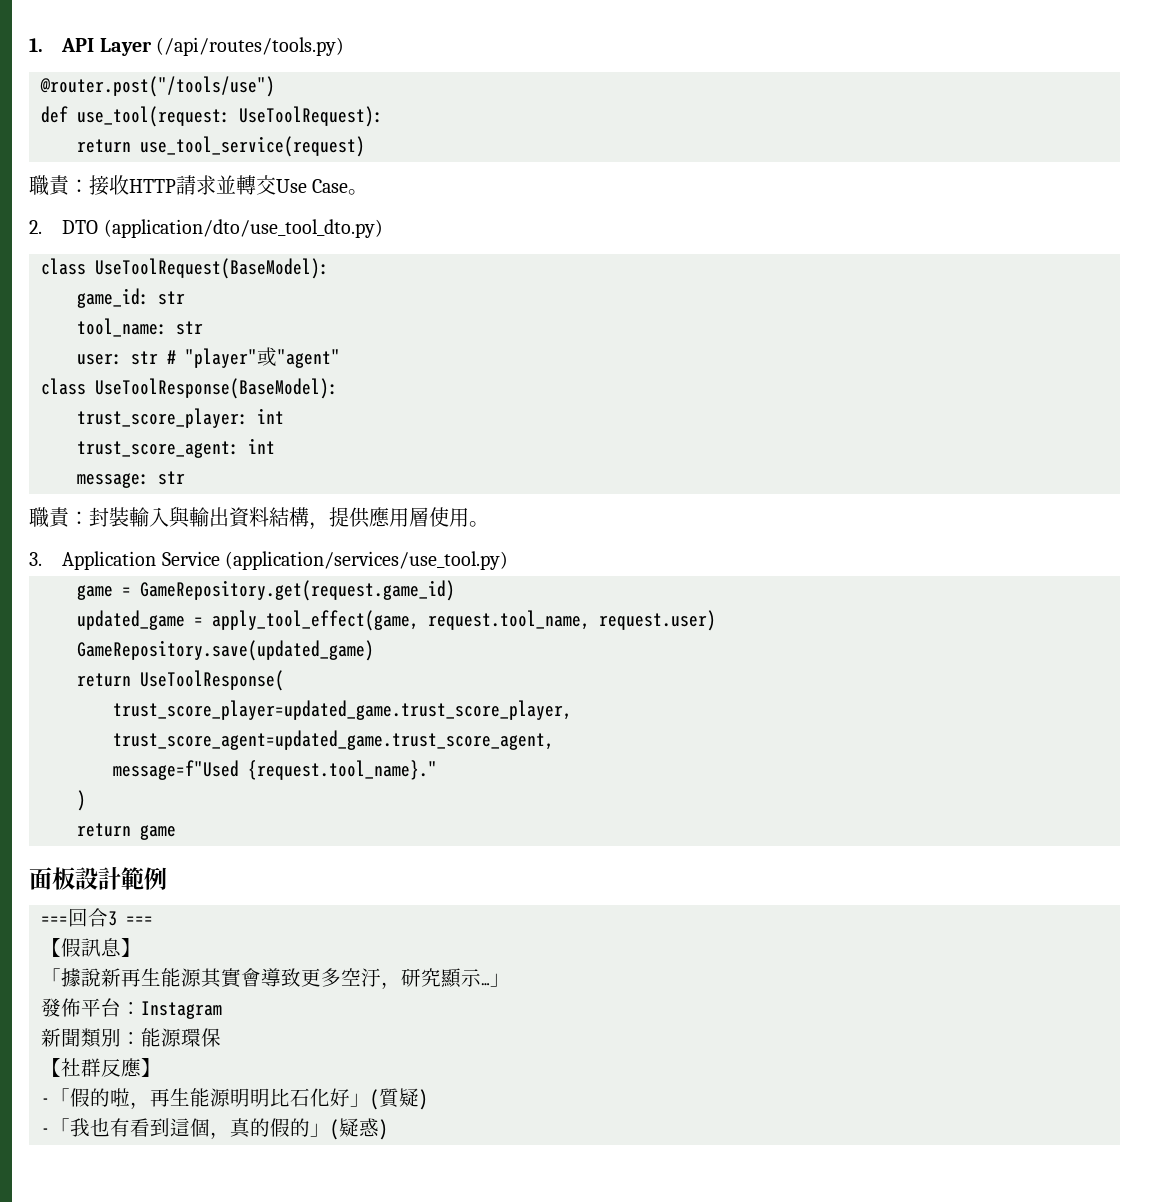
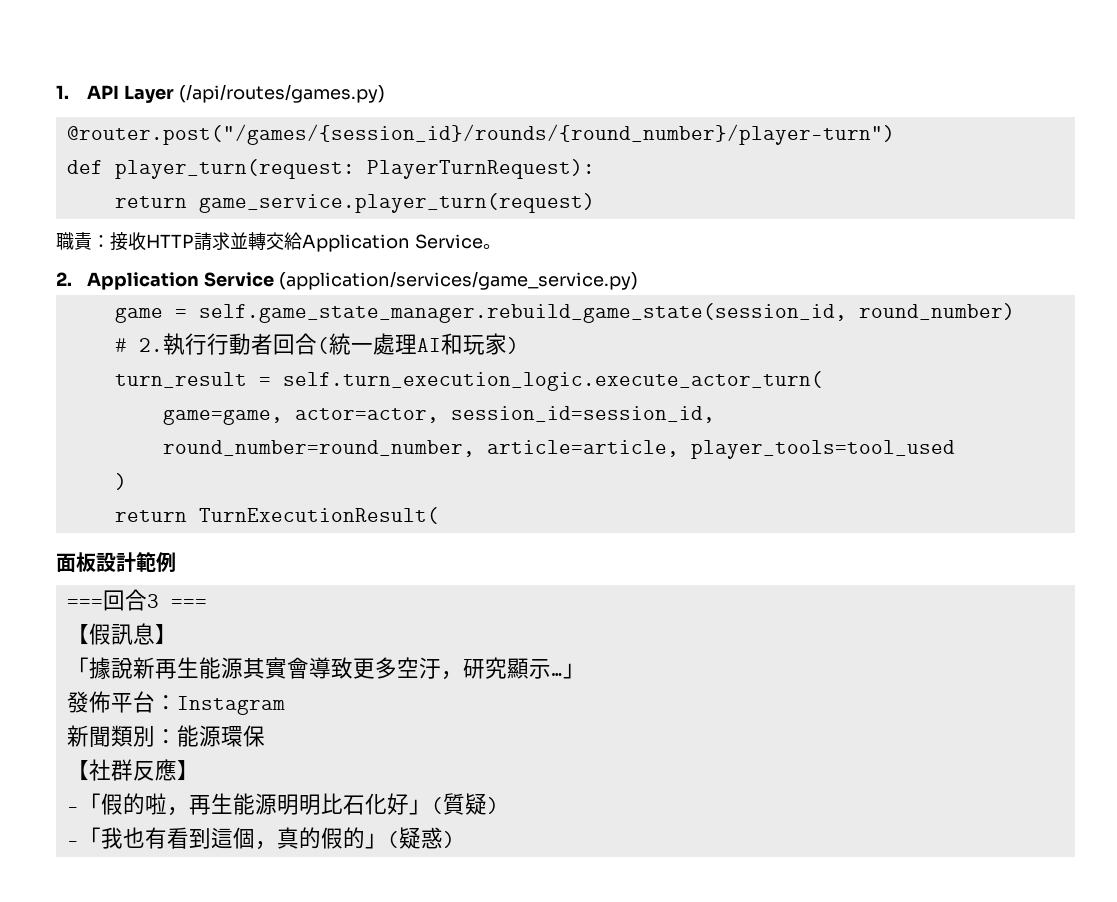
- 1. API Layer (/api/routes/tools.py)
- @router.post("/tools/use")
+ 1. API Layer (/api/routes/games.py)
+ @router.post("/games/{session_id}/rounds/{round_number}/player-turn")
- def use_tool(request: UseToolRequest):
- return use_tool_service(request)
+ def player_turn(request: PlayerTurnRequest):
+ return game_service.player_turn(request)
- 職責：接收HTTP請求並轉交Use Case。
- 2. DTO (application/dto/use_tool_dto.py)
- class UseToolRequest(BaseModel):
- game_id: str
- tool_name: str
- user: str # "player"或"agent"
- class UseToolResponse(BaseModel):
- trust_score_player: int
- trust_score_agent: int
- message: str
- 職責：封裝輸入與輸出資料結構，提供應用層使用。
- 3. Application Service (application/services/use_tool.py)
+ 職責：接收HTTP請求並轉交給Application Service。
+ 2. Application Service (application/services/game_service.py)
- game = GameRepository.get(request.game_id)
- updated_game = apply_tool_effect(game, request.tool_name, request.user)
- GameRepository.save(updated_game)
- return UseToolResponse(
- trust_score_player=updated_game.trust_score_player,
- trust_score_agent=updated_game.trust_score_agent,
- message=f"Used {request.tool_name}."
+ game = self.game_state_manager.rebuild_game_state(session_id, round_number)
+ # 2.執行行動者回合(統一處理AI和玩家)
+ turn_result = self.turn_execution_logic.execute_actor_turn(
+ game=game, actor=actor, session_id=session_id,
+ round_number=round_number, article=article, player_tools=tool_used
- return game
+ return TurnExecutionResult(

